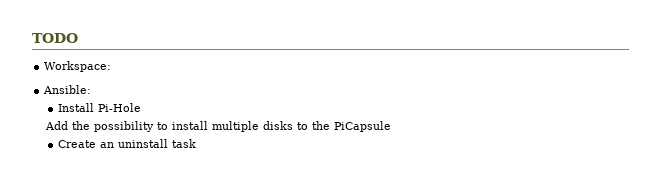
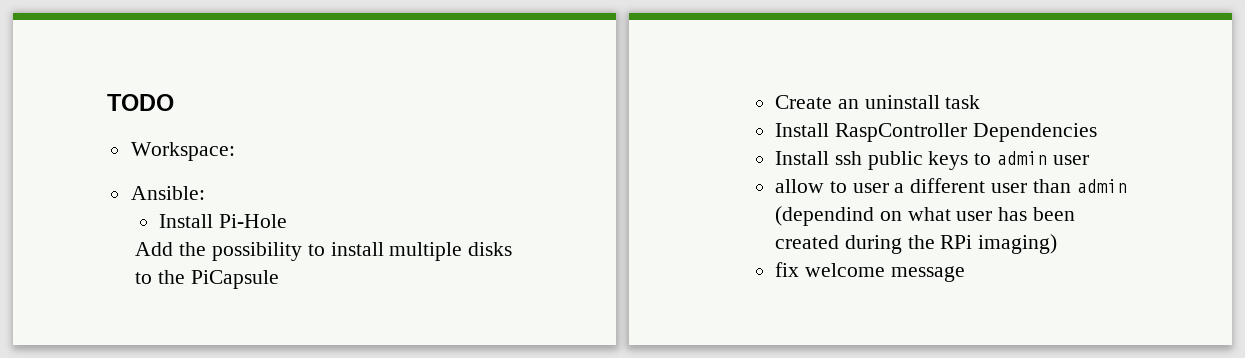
+ Install RaspController Dependencies
+ Install ssh public keys to admin user
+ allow to user a different user than admin (dependind on what user has been created during the RPi imaging)
+ fix welcome message

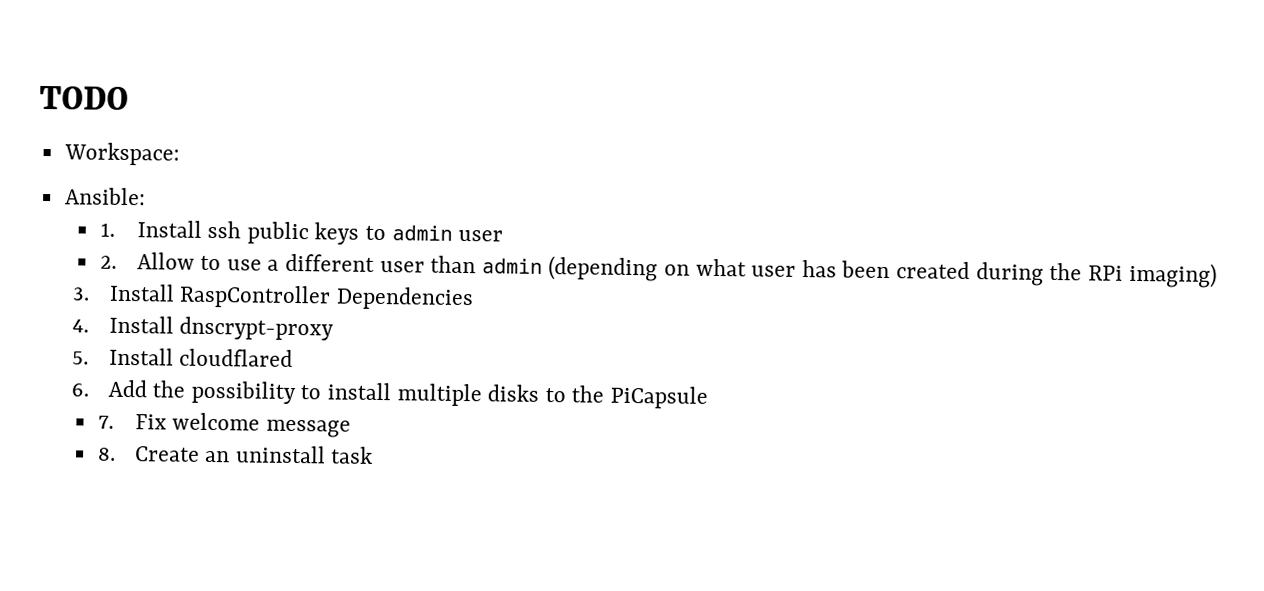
- Install Pi-Hole
- Add the possibility to install multiple disks to the PiCapsule
+ 1. Install ssh public keys to admin user
+ 2. Allow to use a different user than admin (depending on what user has been created during the RPi imaging)
+ 3. Install RaspController Dependencies
+ 4. Install dnscrypt-proxy
+ 5. Install cloudflared
+ 6. Add the possibility to install multiple disks to the PiCapsule
- Create an uninstall task
+ 7. Fix welcome message
+ 8. Create an uninstall task
- Install RaspController Dependencies
- Install ssh public keys to admin user
- allow to user a different user than admin (dependind on what user has been created during the RPi imaging)
- fix welcome message

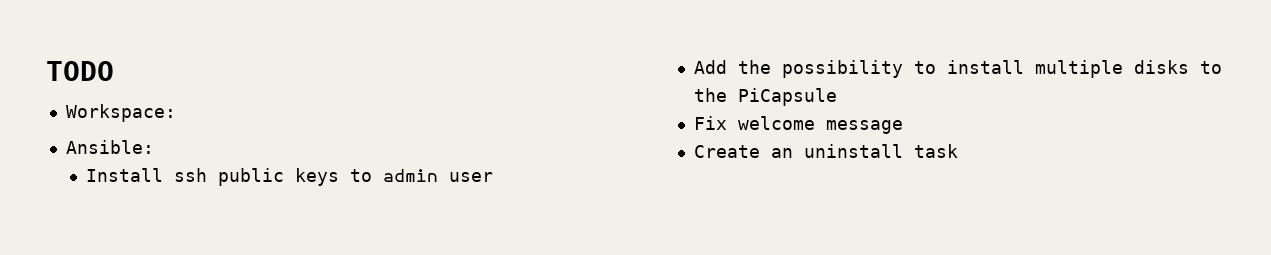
- 1. Install ssh public keys to admin user
+ Install ssh public keys to admin user
- 2. Allow to use a different user than admin (depending on what user has been created during the RPi imaging)
- 3. Install RaspController Dependencies
- 4. Install dnscrypt-proxy
- 5. Install cloudflared
- 6. Add the possibility to install multiple disks to the PiCapsule
+ Add the possibility to install multiple disks to the PiCapsule
- 7. Fix welcome message
+ Fix welcome message
- 8. Create an uninstall task
+ Create an uninstall task

